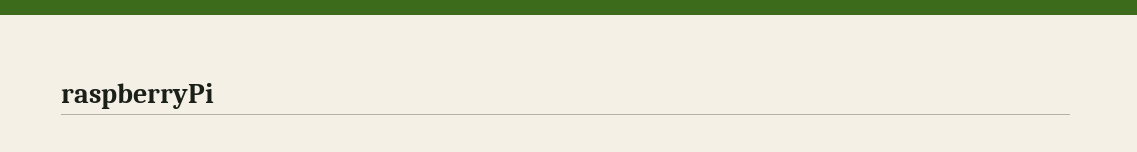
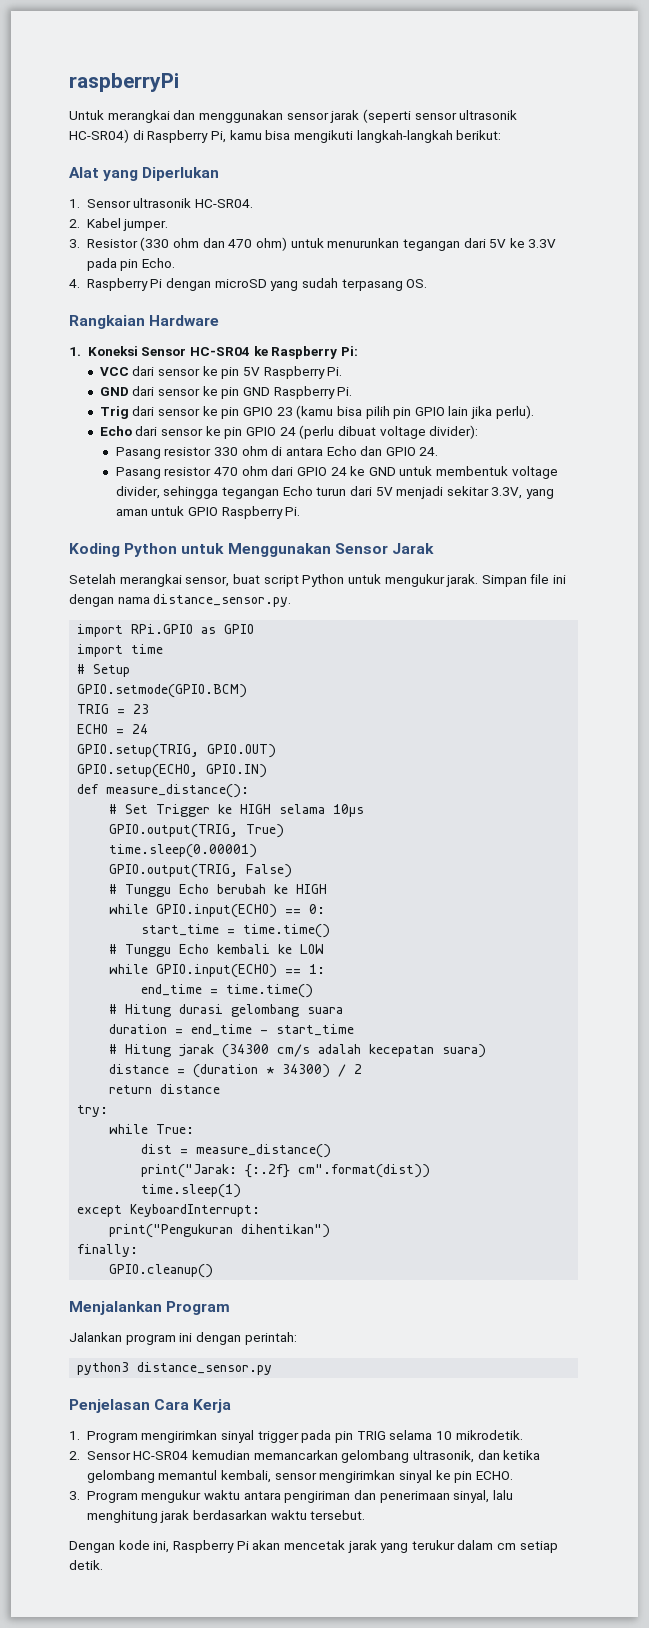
+ Untuk merangkai dan menggunakan sensor jarak (seperti sensor ultrasonik HC-SR04) di Raspberry Pi, kamu bisa mengikuti langkah-langkah berikut:
+ Alat yang Diperlukan
+ 1. Sensor ultrasonik HC-SR04.
+ 2. Kabel jumper.
+ 3. Resistor (330 ohm dan 470 ohm) untuk menurunkan tegangan dari 5V ke 3.3V pada pin Echo.
+ 4. Raspberry Pi dengan microSD yang sudah terpasang OS.
+ Rangkaian Hardware
+ 1. Koneksi Sensor HC-SR04 ke Raspberry Pi:
+ VCC dari sensor ke pin 5V Raspberry Pi.
+ GND dari sensor ke pin GND Raspberry Pi.
+ Trig dari sensor ke pin GPIO 23 (kamu bisa pilih pin GPIO lain jika perlu).
+ Echo dari sensor ke pin GPIO 24 (perlu dibuat voltage divider):
+ Pasang resistor 330 ohm di antara Echo dan GPIO 24.
+ Pasang resistor 470 ohm dari GPIO 24 ke GND untuk membentuk voltage divider, sehingga tegangan Echo turun dari 5V menjadi sekitar 3.3V, yang aman untuk GPIO Raspberry Pi.
+ Koding Python untuk Menggunakan Sensor Jarak
+ Setelah merangkai sensor, buat script Python untuk mengukur jarak. Simpan file ini dengan nama distance_sensor.py.
+ import RPi.GPIO as GPIO
+ import time
+ # Setup
+ GPIO.setmode(GPIO.BCM)
+ TRIG = 23
+ ECHO = 24
+ GPIO.setup(TRIG, GPIO.OUT)
+ GPIO.setup(ECHO, GPIO.IN)
+ def measure_distance():
+ # Set Trigger ke HIGH selama 10µs
+ GPIO.output(TRIG, True)
+ time.sleep(0.00001)
+ GPIO.output(TRIG, False)
+ # Tunggu Echo berubah ke HIGH
+ while GPIO.input(ECHO) == 0:
+ start_time = time.time()
+ # Tunggu Echo kembali ke LOW
+ while GPIO.input(ECHO) == 1:
+ end_time = time.time()
+ # Hitung durasi gelombang suara
+ duration = end_time - start_time
+ # Hitung jarak (34300 cm/s adalah kecepatan suara)
+ distance = (duration * 34300) / 2
+ return distance
+ try:
+ while True:
+ dist = measure_distance()
+ print("Jarak: {:.2f} cm".format(dist))
+ time.sleep(1)
+ except KeyboardInterrupt:
+ print("Pengukuran dihentikan")
+ finally:
+ GPIO.cleanup()
+ Menjalankan Program
+ Jalankan program ini dengan perintah:
+ python3 distance_sensor.py
+ Penjelasan Cara Kerja
+ 1. Program mengirimkan sinyal trigger pada pin TRIG selama 10 mikrodetik.
+ 2. Sensor HC-SR04 kemudian memancarkan gelombang ultrasonik, dan ketika gelombang memantul kembali, sensor mengirimkan sinyal ke pin ECHO.
+ 3. Program mengukur waktu antara pengiriman dan penerimaan sinyal, lalu menghitung jarak berdasarkan waktu tersebut.
+ Dengan kode ini, Raspberry Pi akan mencetak jarak yang terukur dalam cm setiap detik.

